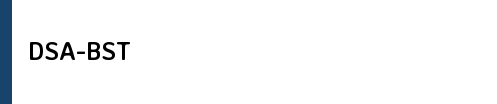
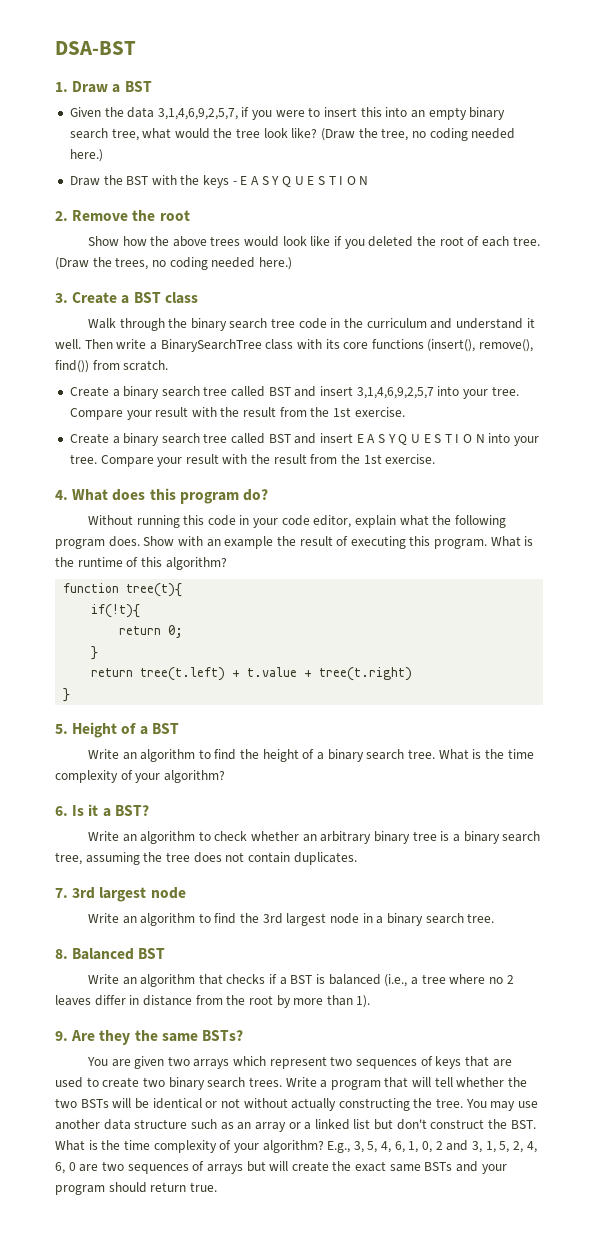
+ 1. Draw a BST
+ Given the data 3,1,4,6,9,2,5,7, if you were to insert this into an empty binary search tree, what would the tree look like? (Draw the tree, no coding needed here.)
+ Draw the BST with the keys - E A S Y Q U E S T I O N
+ 2. Remove the root
+ Show how the above trees would look like if you deleted the root of each tree. (Draw the trees, no coding needed here.)
+ 3. Create a BST class
+ Walk through the binary search tree code in the curriculum and understand it well. Then write a BinarySearchTree class with its core functions (insert(), remove(), find()) from scratch.
+ Create a binary search tree called BST and insert 3,1,4,6,9,2,5,7 into your tree. Compare your result with the result from the 1st exercise.
+ Create a binary search tree called BST and insert E A S Y Q U E S T I O N into your tree. Compare your result with the result from the 1st exercise.
+ 4. What does this program do?
+ Without running this code in your code editor, explain what the following program does. Show with an example the result of executing this program. What is the runtime of this algorithm?
+ function tree(t){
+ if(!t){
+ return 0;
+ }
+ return tree(t.left) + t.value + tree(t.right)
+ }
+ 5. Height of a BST
+ Write an algorithm to find the height of a binary search tree. What is the time complexity of your algorithm?
+ 6. Is it a BST?
+ Write an algorithm to check whether an arbitrary binary tree is a binary search tree, assuming the tree does not contain duplicates.
+ 7. 3rd largest node
+ Write an algorithm to find the 3rd largest node in a binary search tree.
+ 8. Balanced BST
+ Write an algorithm that checks if a BST is balanced (i.e., a tree where no 2 leaves differ in distance from the root by more than 1).
+ 9. Are they the same BSTs?
+ You are given two arrays which represent two sequences of keys that are used to create two binary search trees. Write a program that will tell whether the two BSTs will be identical or not without actually constructing the tree. You may use another data structure such as an array or a linked list but don't construct the BST. What is the time complexity of your algorithm? E.g., 3, 5, 4, 6, 1, 0, 2 and 3, 1, 5, 2, 4, 6, 0 are two sequences of arrays but will create the exact same BSTs and your program should return true.

